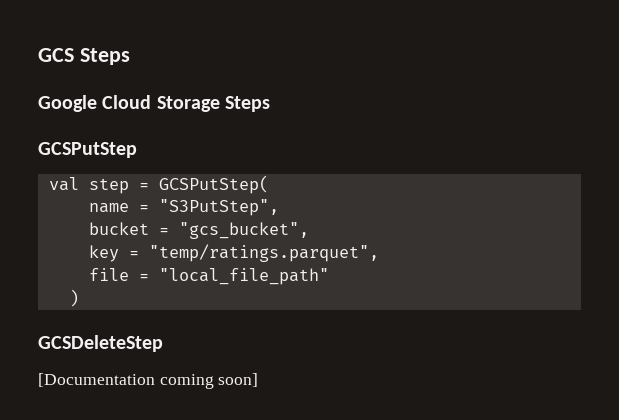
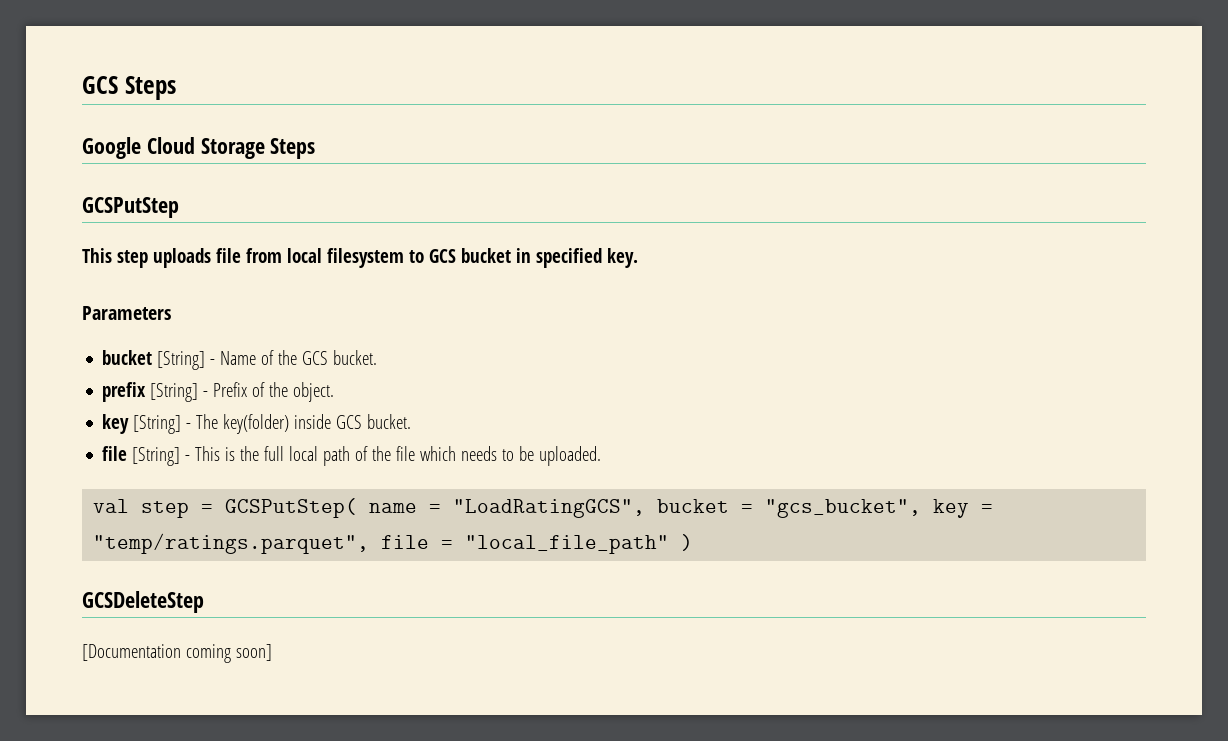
+ This step uploads file from local filesystem to GCS bucket in specified key.
+ Parameters
+ bucket [String] - Name of the GCS bucket.
+ prefix [String] - Prefix of the object.
+ key [String] - The key(folder) inside GCS bucket.
+ file [String] - This is the full local path of the file which needs to be uploaded.
- val step = GCSPutStep(
- name = "S3PutStep",
- bucket = "gcs_bucket",
- key = "temp/ratings.parquet",
- file = "local_file_path"
- )
+ val step = GCSPutStep( name = "LoadRatingGCS", bucket = "gcs_bucket", key = "temp/ratings.parquet", file = "local_file_path" )

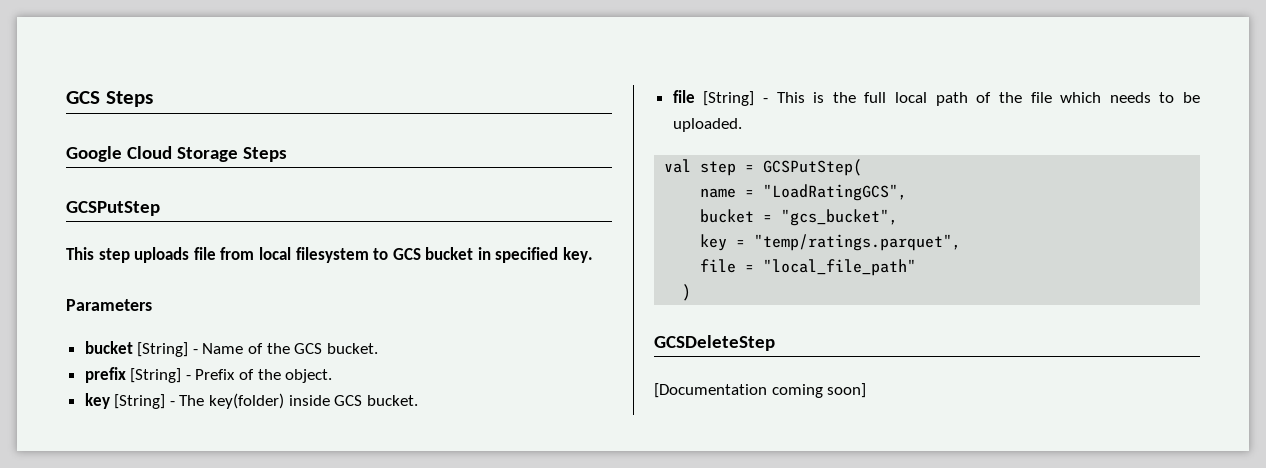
- val step = GCSPutStep( name = "LoadRatingGCS", bucket = "gcs_bucket", key = "temp/ratings.parquet", file = "local_file_path" )
+ val step = GCSPutStep(
+ name = "LoadRatingGCS",
+ bucket = "gcs_bucket",
+ key = "temp/ratings.parquet",
+ file = "local_file_path"
+ )

